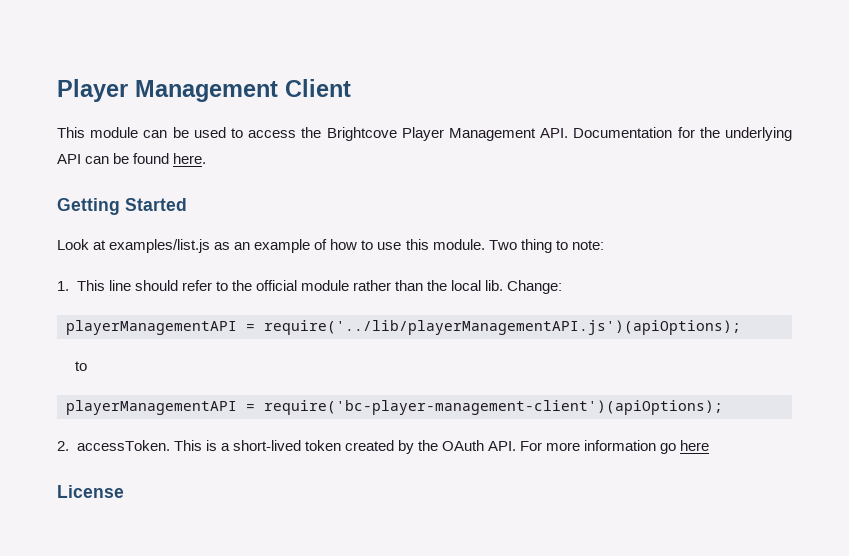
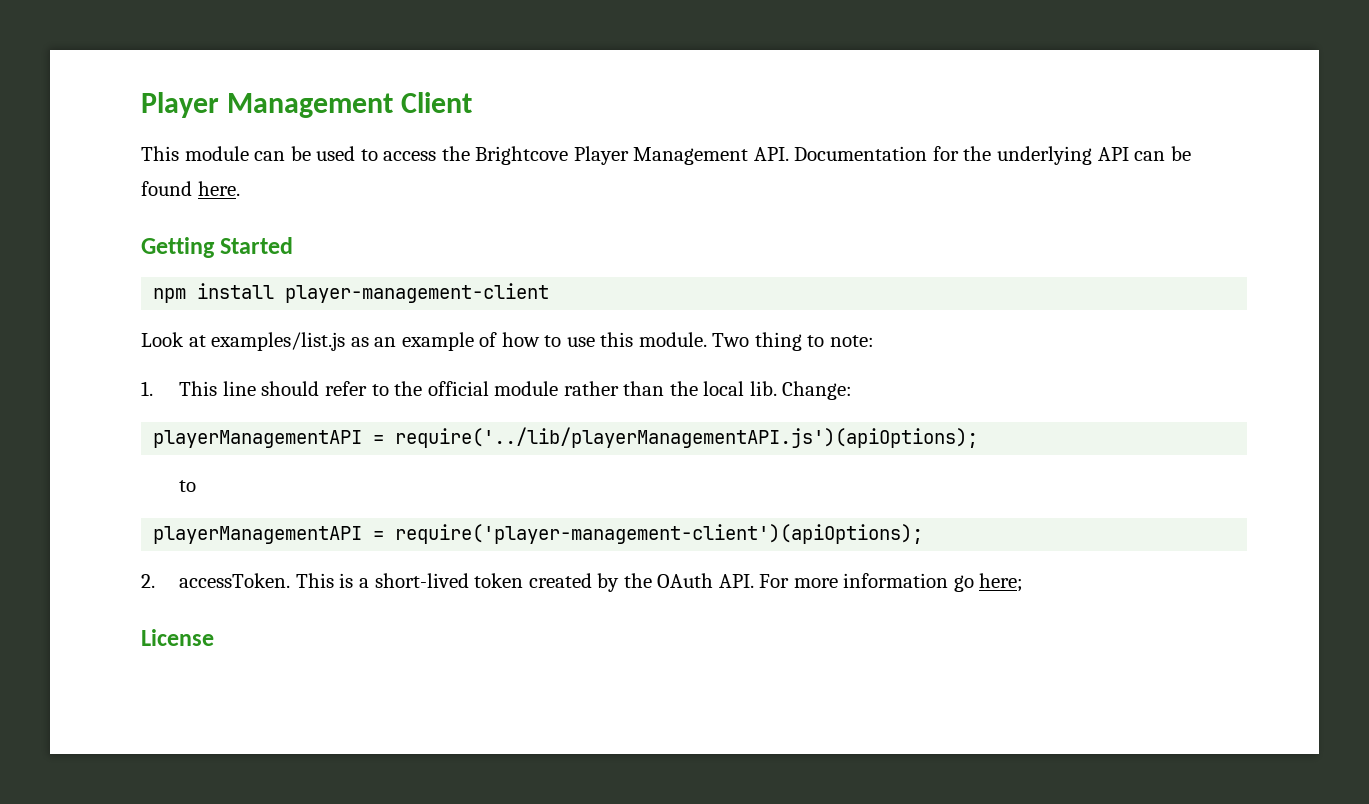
+ npm install player-management-client
- playerManagementAPI = require('bc-player-management-client')(apiOptions);
+ playerManagementAPI = require('player-management-client')(apiOptions);
- This is a short-lived token created by the OAuth API. For more information go here
+ This is a short-lived token created by the OAuth API. For more information go here;

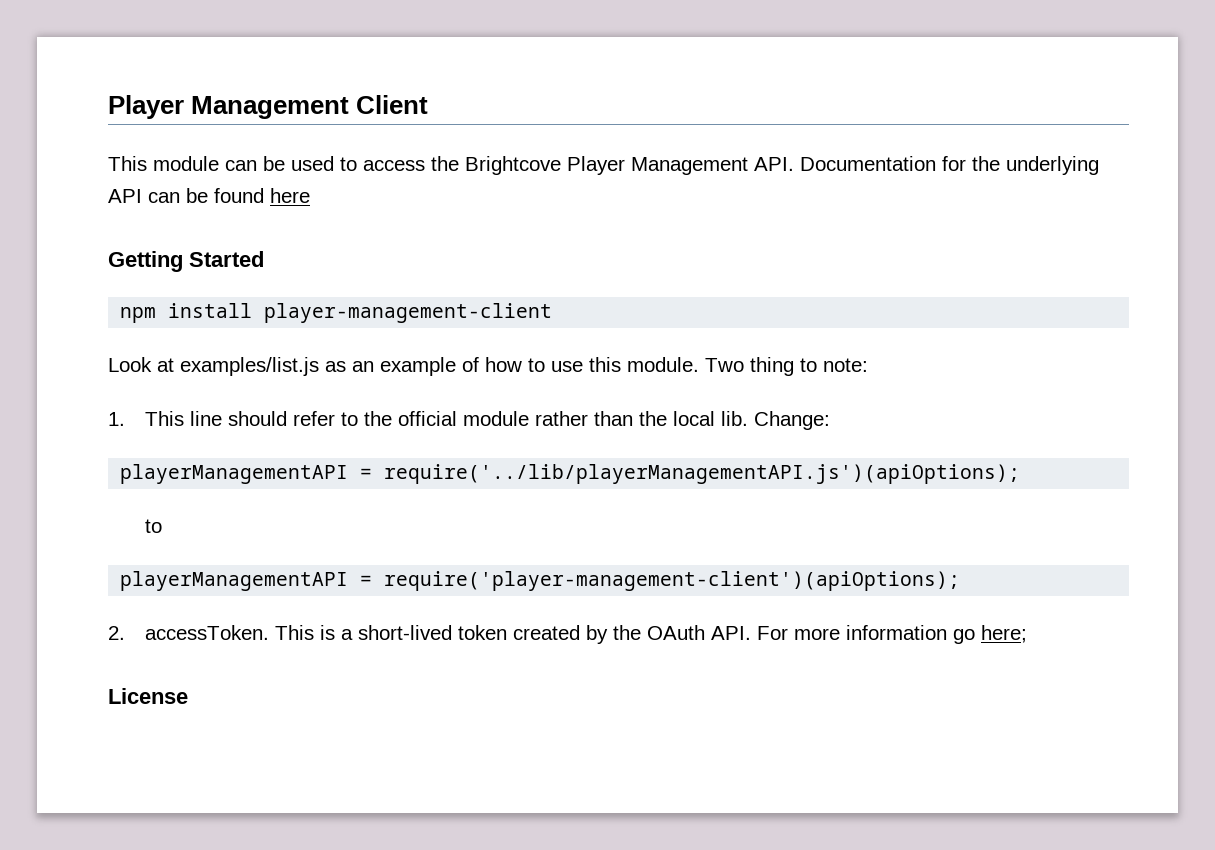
- This module can be used to access the Brightcove Player Management API. Documentation for the underlying API can be found here.
+ This module can be used to access the Brightcove Player Management API. Documentation for the underlying API can be found here

